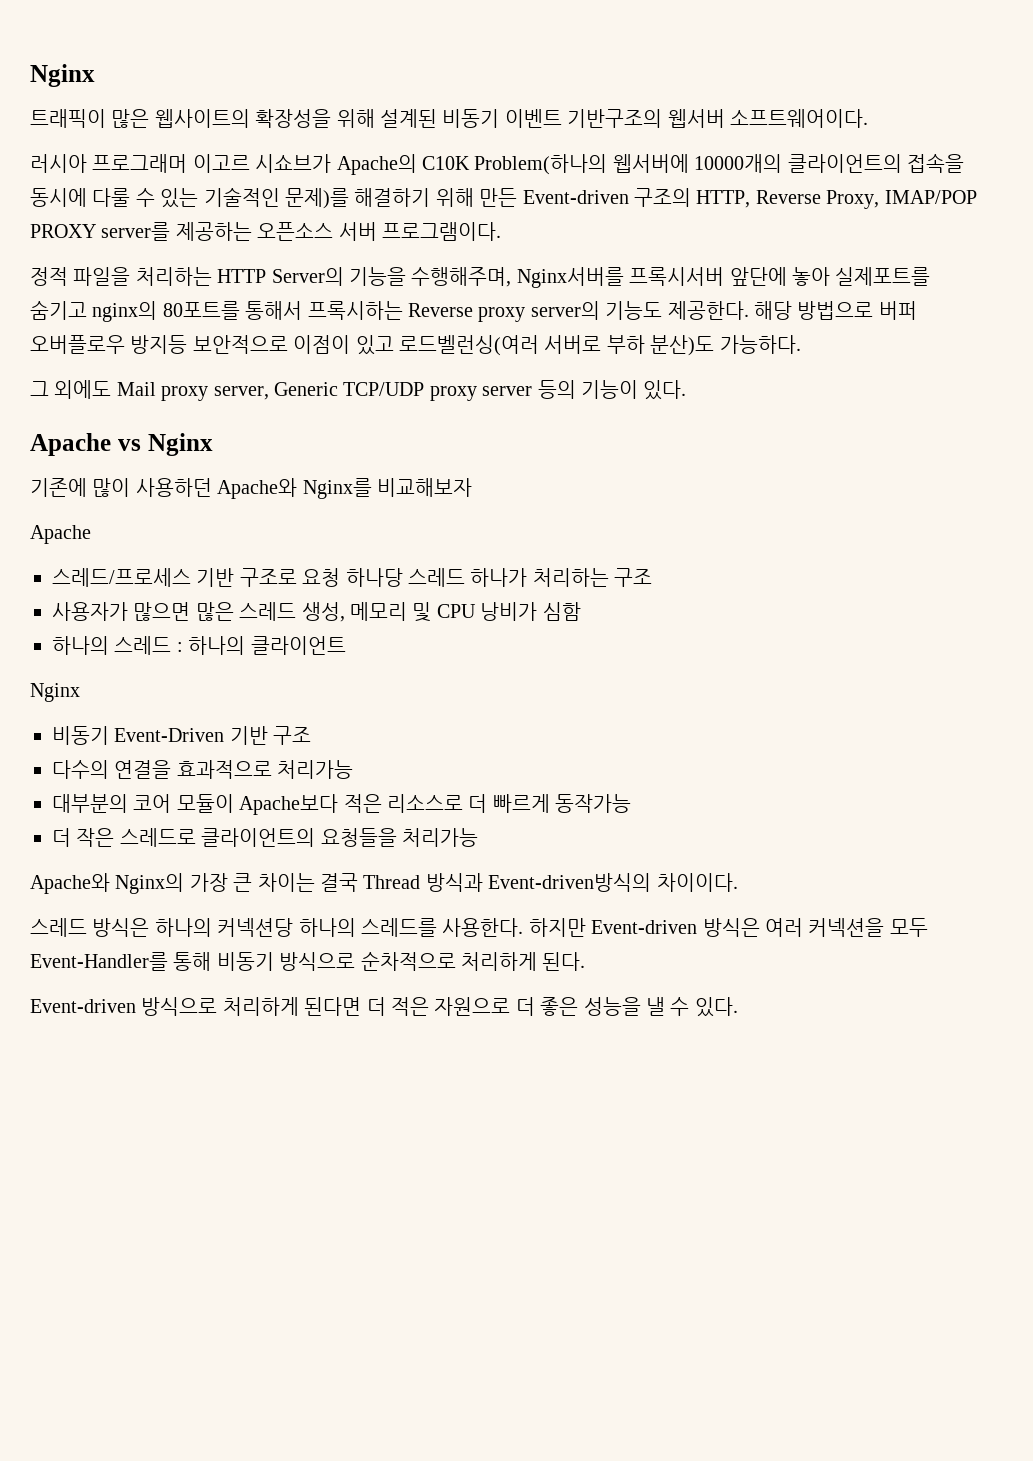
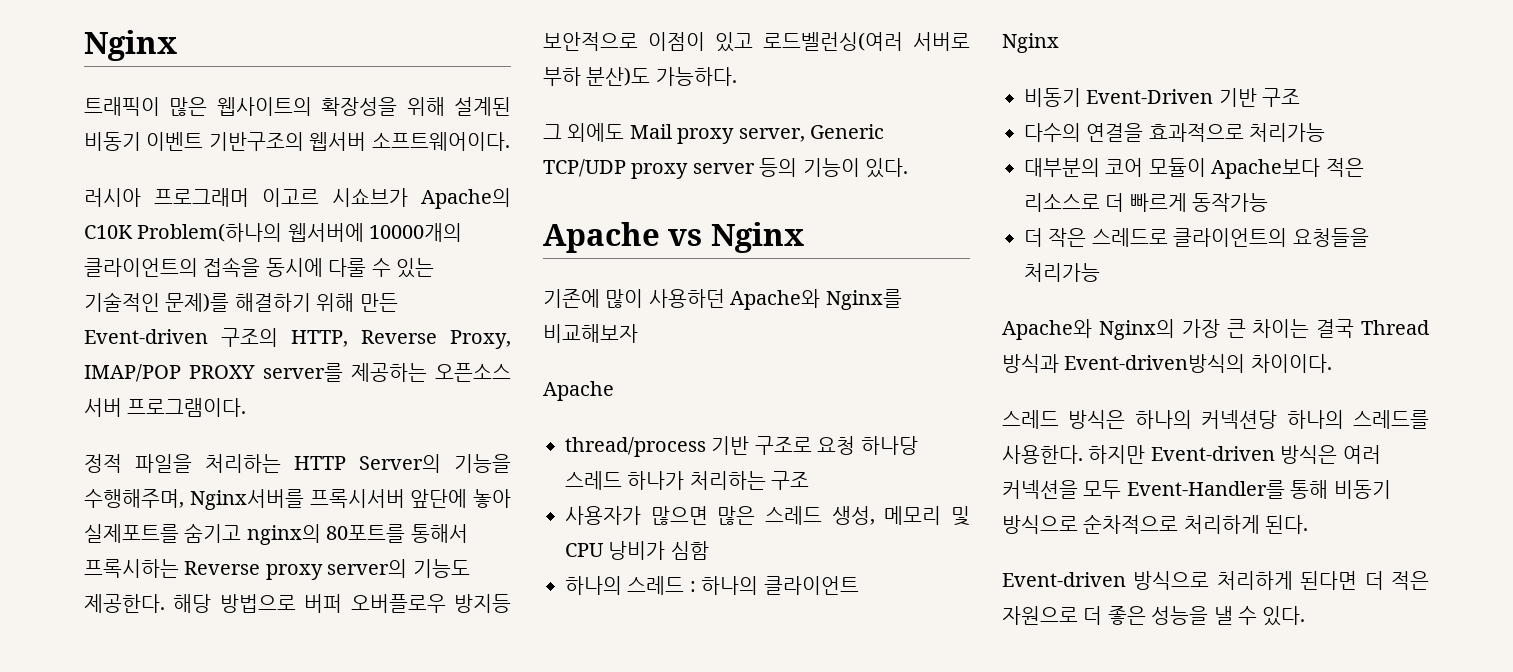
- 스레드/프로세스 기반 구조로 요청 하나당 스레드 하나가 처리하는 구조
+ thread/process 기반 구조로 요청 하나당 스레드 하나가 처리하는 구조

